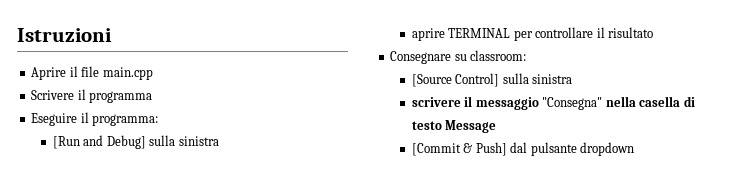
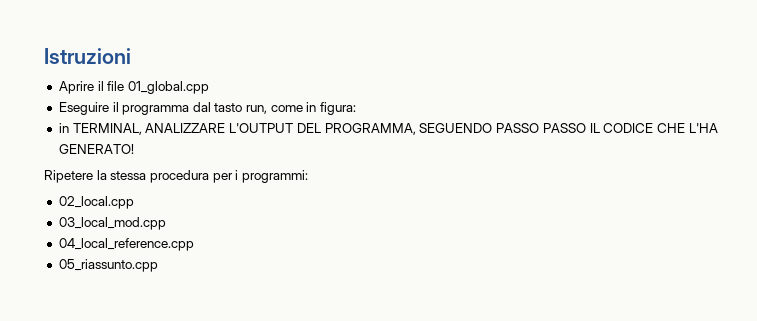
- Aprire il file main.cpp
- Scrivere il programma
- Eseguire il programma:
- [Run and Debug] sulla sinistra
- aprire TERMINAL per controllare il risultato
- Consegnare su classroom:
- [Source Control] sulla sinistra
- scrivere il messaggio "Consegna" nella casella di testo Message
- [Commit & Push] dal pulsante dropdown
+ Aprire il file 01_global.cpp
+ Eseguire il programma dal tasto run, come in figura:
+ in TERMINAL, ANALIZZARE L'OUTPUT DEL PROGRAMMA, SEGUENDO PASSO PASSO IL CODICE CHE L'HA GENERATO!
+ Ripetere la stessa procedura per i programmi:
+ 02_local.cpp
+ 03_local_mod.cpp
+ 04_local_reference.cpp
+ 05_riassunto.cpp

